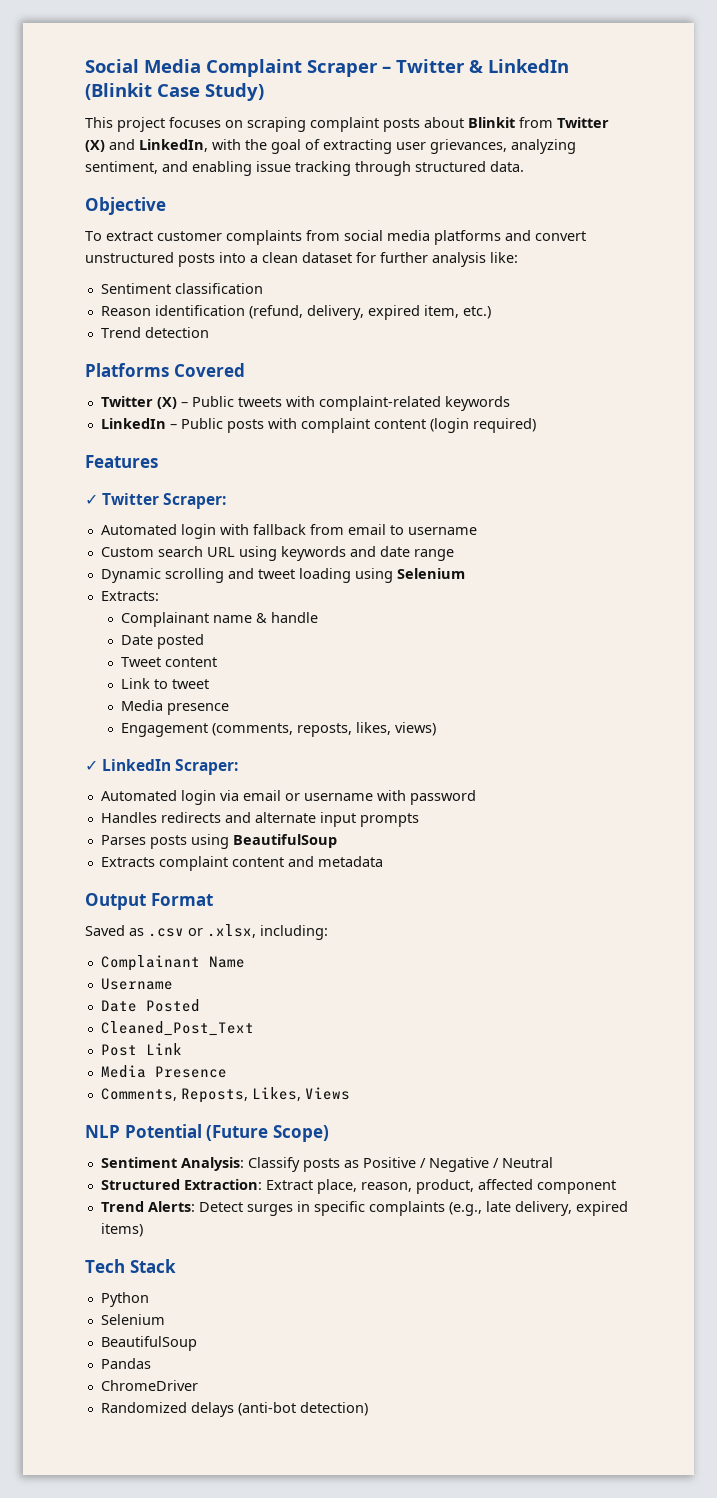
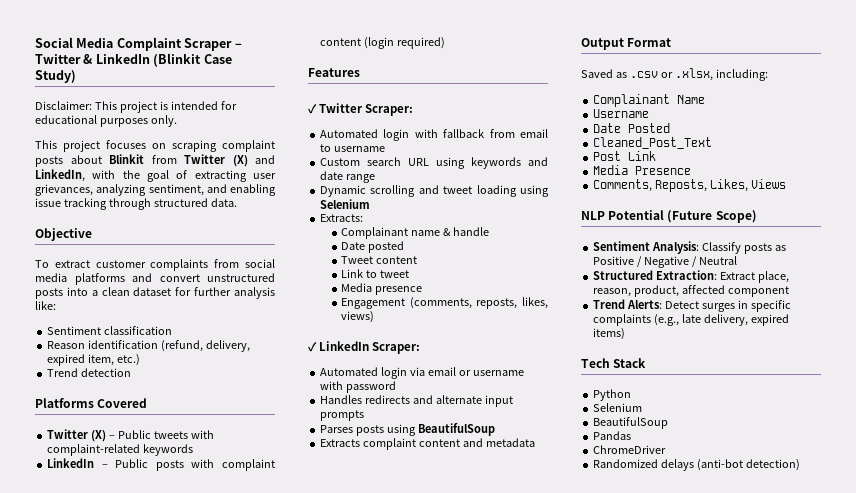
+ Disclaimer: This project is intended for educational purposes only.

